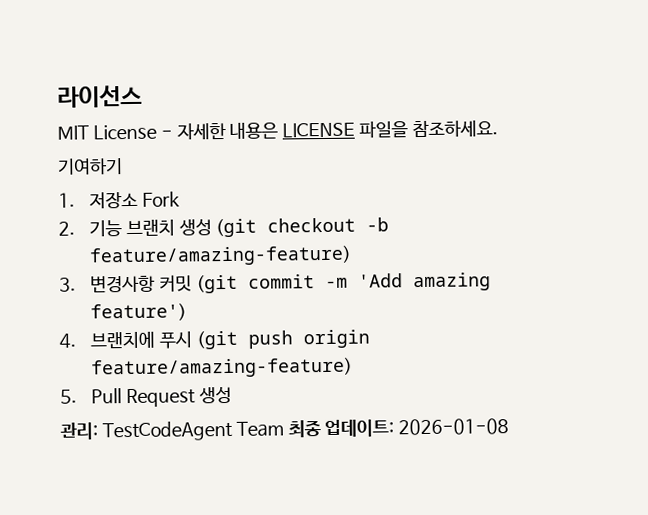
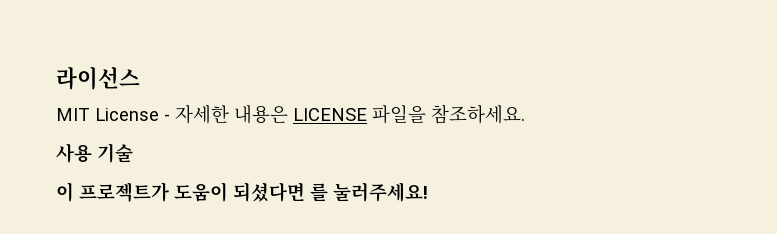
- 기여하기
- 1. 저장소 Fork
- 2. 기능 브랜치 생성 (git checkout -b feature/amazing-feature)
- 3. 변경사항 커밋 (git commit -m 'Add amazing feature')
- 4. 브랜치에 푸시 (git push origin feature/amazing-feature)
- 5. Pull Request 생성
- 관리: TestCodeAgent Team 최종 업데이트: 2026-01-08
+ 사용 기술
+ 이 프로젝트가 도움이 되셨다면 를 눌러주세요!

